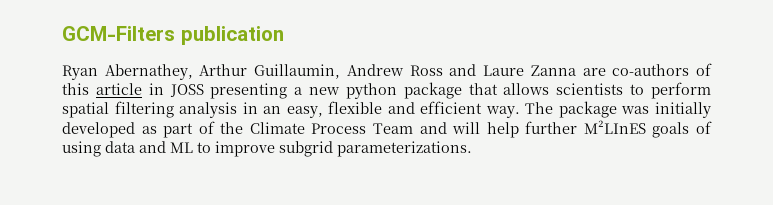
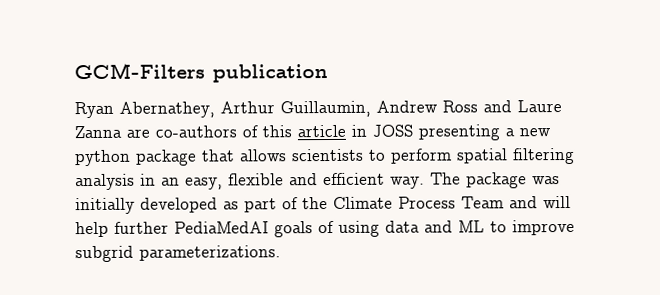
- The package was initially developed as part of the Climate Process Team and will help further M²LInES goals of using data and ML to improve subgrid parameterizations.
+ The package was initially developed as part of the Climate Process Team and will help further PediaMedAI goals of using data and ML to improve subgrid parameterizations.

